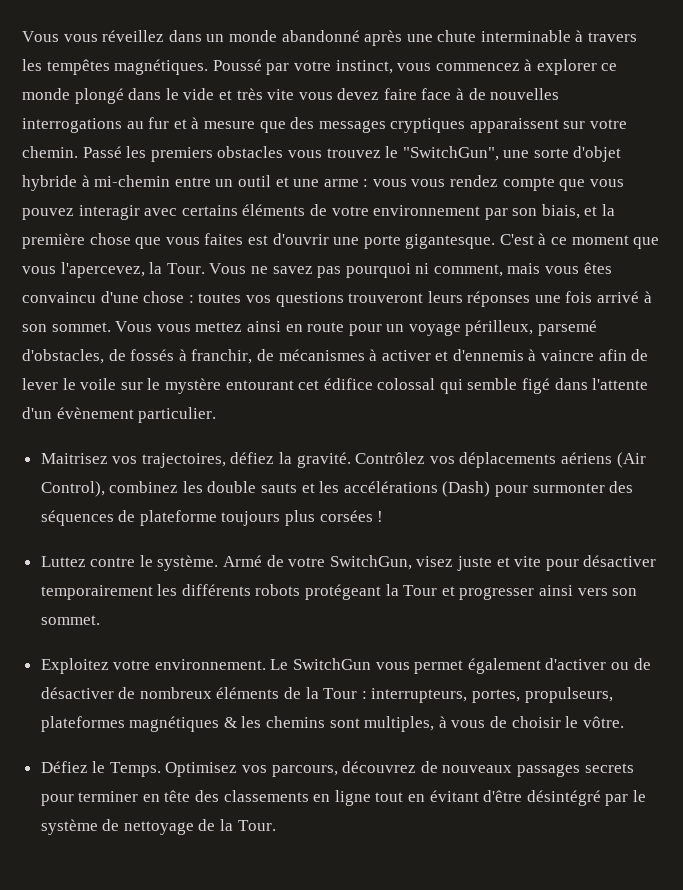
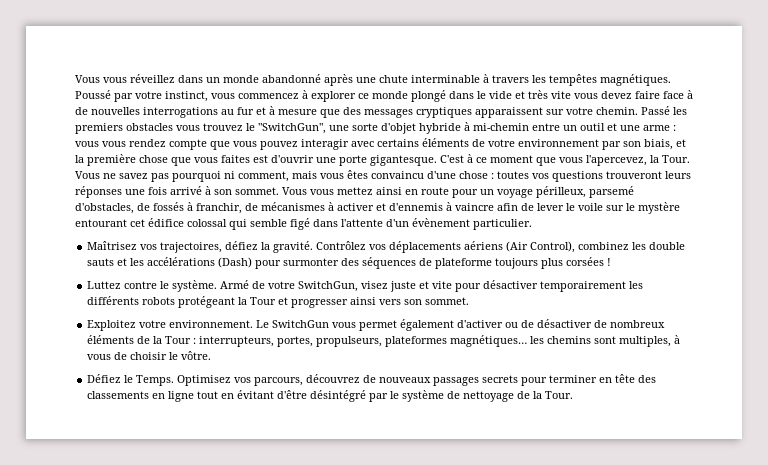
- Maitrisez vos trajectoires, défiez la gravité.
+ Maîtrisez vos trajectoires, défiez la gravité.
- Le SwitchGun vous permet également d'activer ou de désactiver de nombreux éléments de la Tour : interrupteurs, portes, propulseurs, plateformes magnétiques & les chemins sont multiples, à vous de choisir le vôtre.
+ Le SwitchGun vous permet également d'activer ou de désactiver de nombreux éléments de la Tour : interrupteurs, portes, propulseurs, plateformes magnétiques… les chemins sont multiples, à vous de choisir le vôtre.

